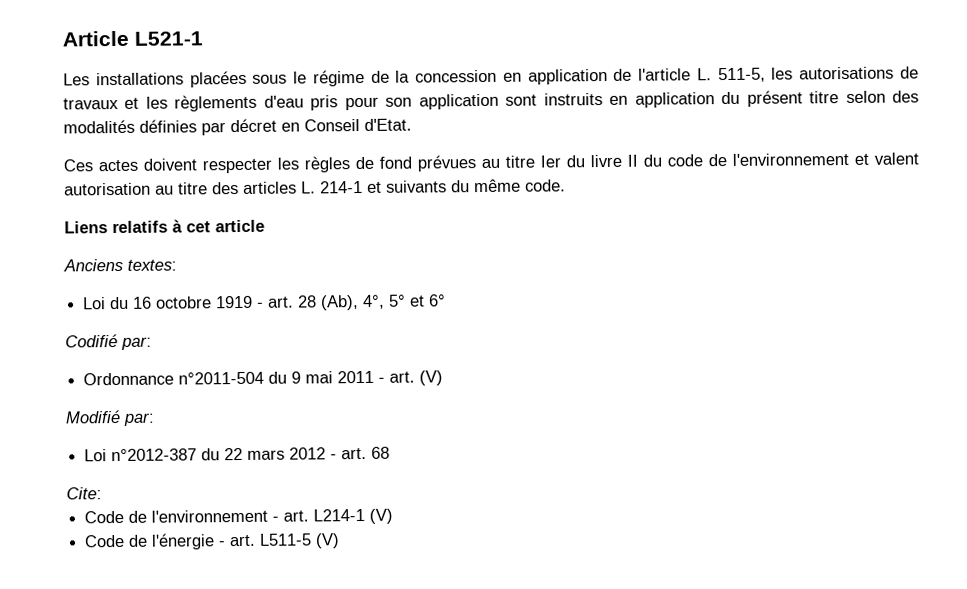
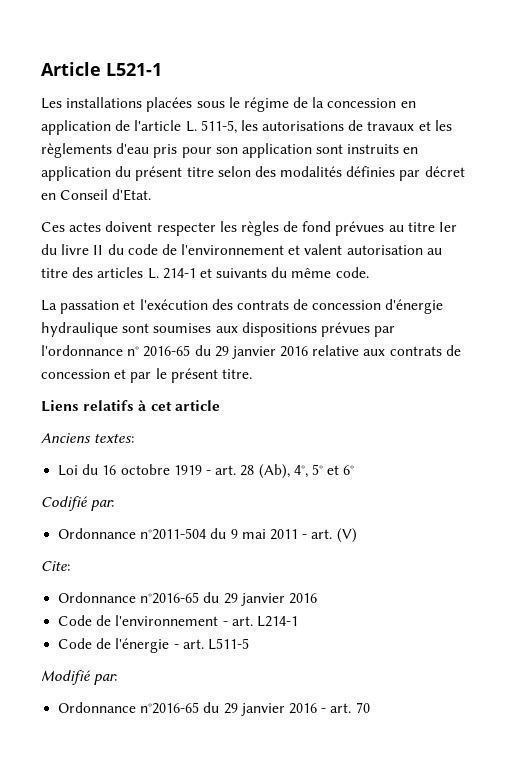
+ La passation et l'exécution des contrats de concession d'énergie hydraulique sont soumises aux dispositions prévues par l'ordonnance n° 2016-65 du 29 janvier 2016 relative aux contrats de concession et par le présent titre.
- Modifié par:
- Loi n°2012-387 du 22 mars 2012 - art. 68
  Cite:
+ Ordonnance n°2016-65 du 29 janvier 2016
- Code de l'environnement - art. L214-1 (V)
+ Code de l'environnement - art. L214-1
- Code de l'énergie - art. L511-5 (V)
+ Code de l'énergie - art. L511-5
+ Modifié par:
+ Ordonnance n°2016-65 du 29 janvier 2016 - art. 70

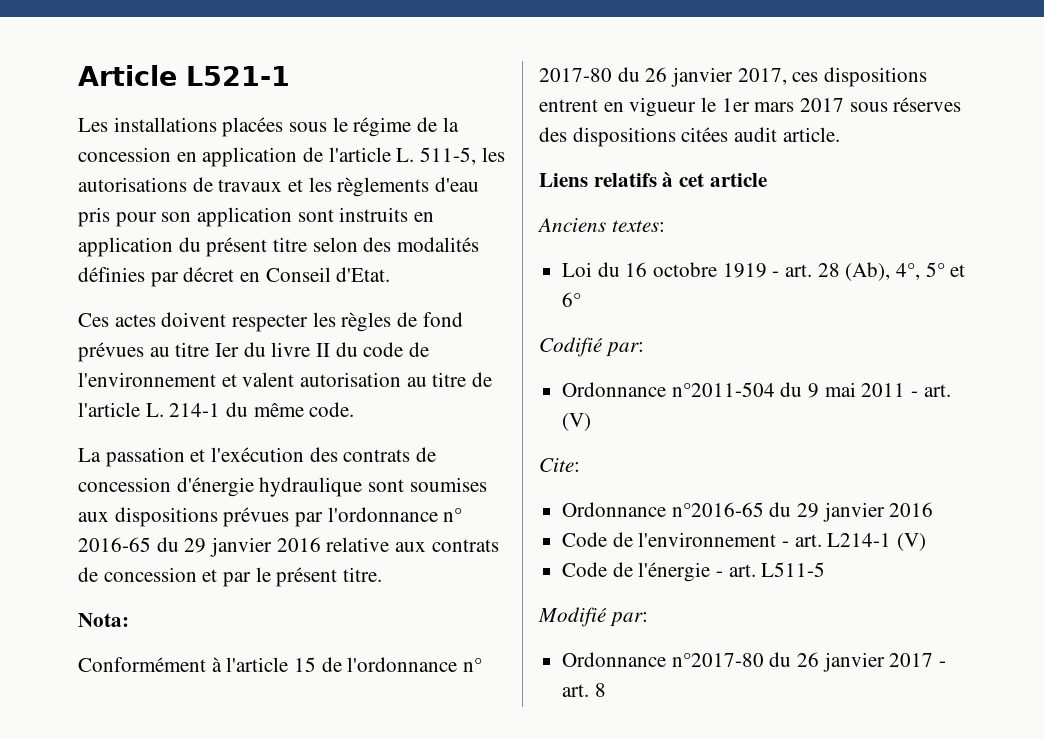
- Ces actes doivent respecter les règles de fond prévues au titre Ier du livre II du code de l'environnement et valent autorisation au titre des articles L. 214-1 et suivants du même code.
+ Ces actes doivent respecter les règles de fond prévues au titre Ier du livre II du code de l'environnement et valent autorisation au titre de l'article L. 214-1 du même code.
+ Nota:
+ Conformément à l'article 15 de l'ordonnance n° 2017-80 du 26 janvier 2017, ces dispositions entrent en vigueur le 1er mars 2017 sous réserves des dispositions citées audit article.
- Code de l'environnement - art. L214-1
+ Code de l'environnement - art. L214-1 (V)
- Ordonnance n°2016-65 du 29 janvier 2016 - art. 70
+ Ordonnance n°2017-80 du 26 janvier 2017 - art. 8

